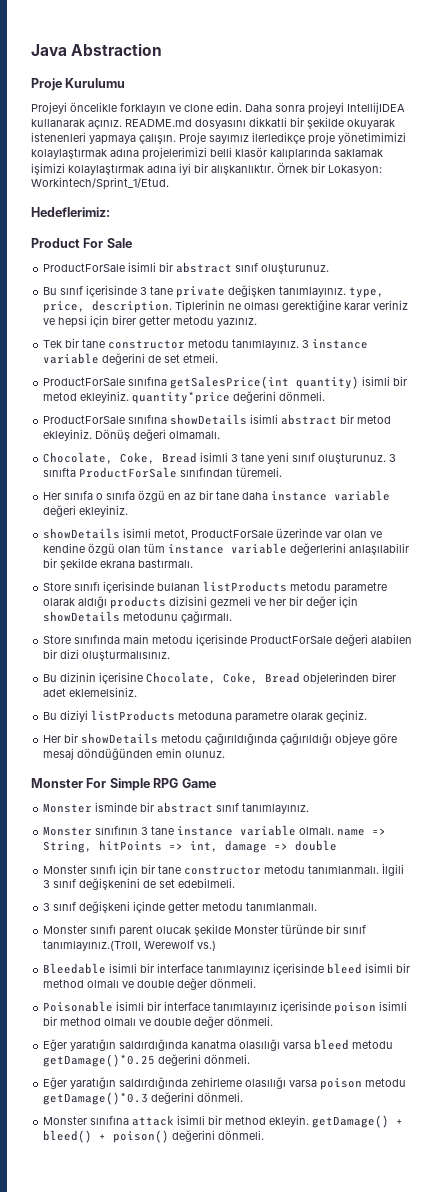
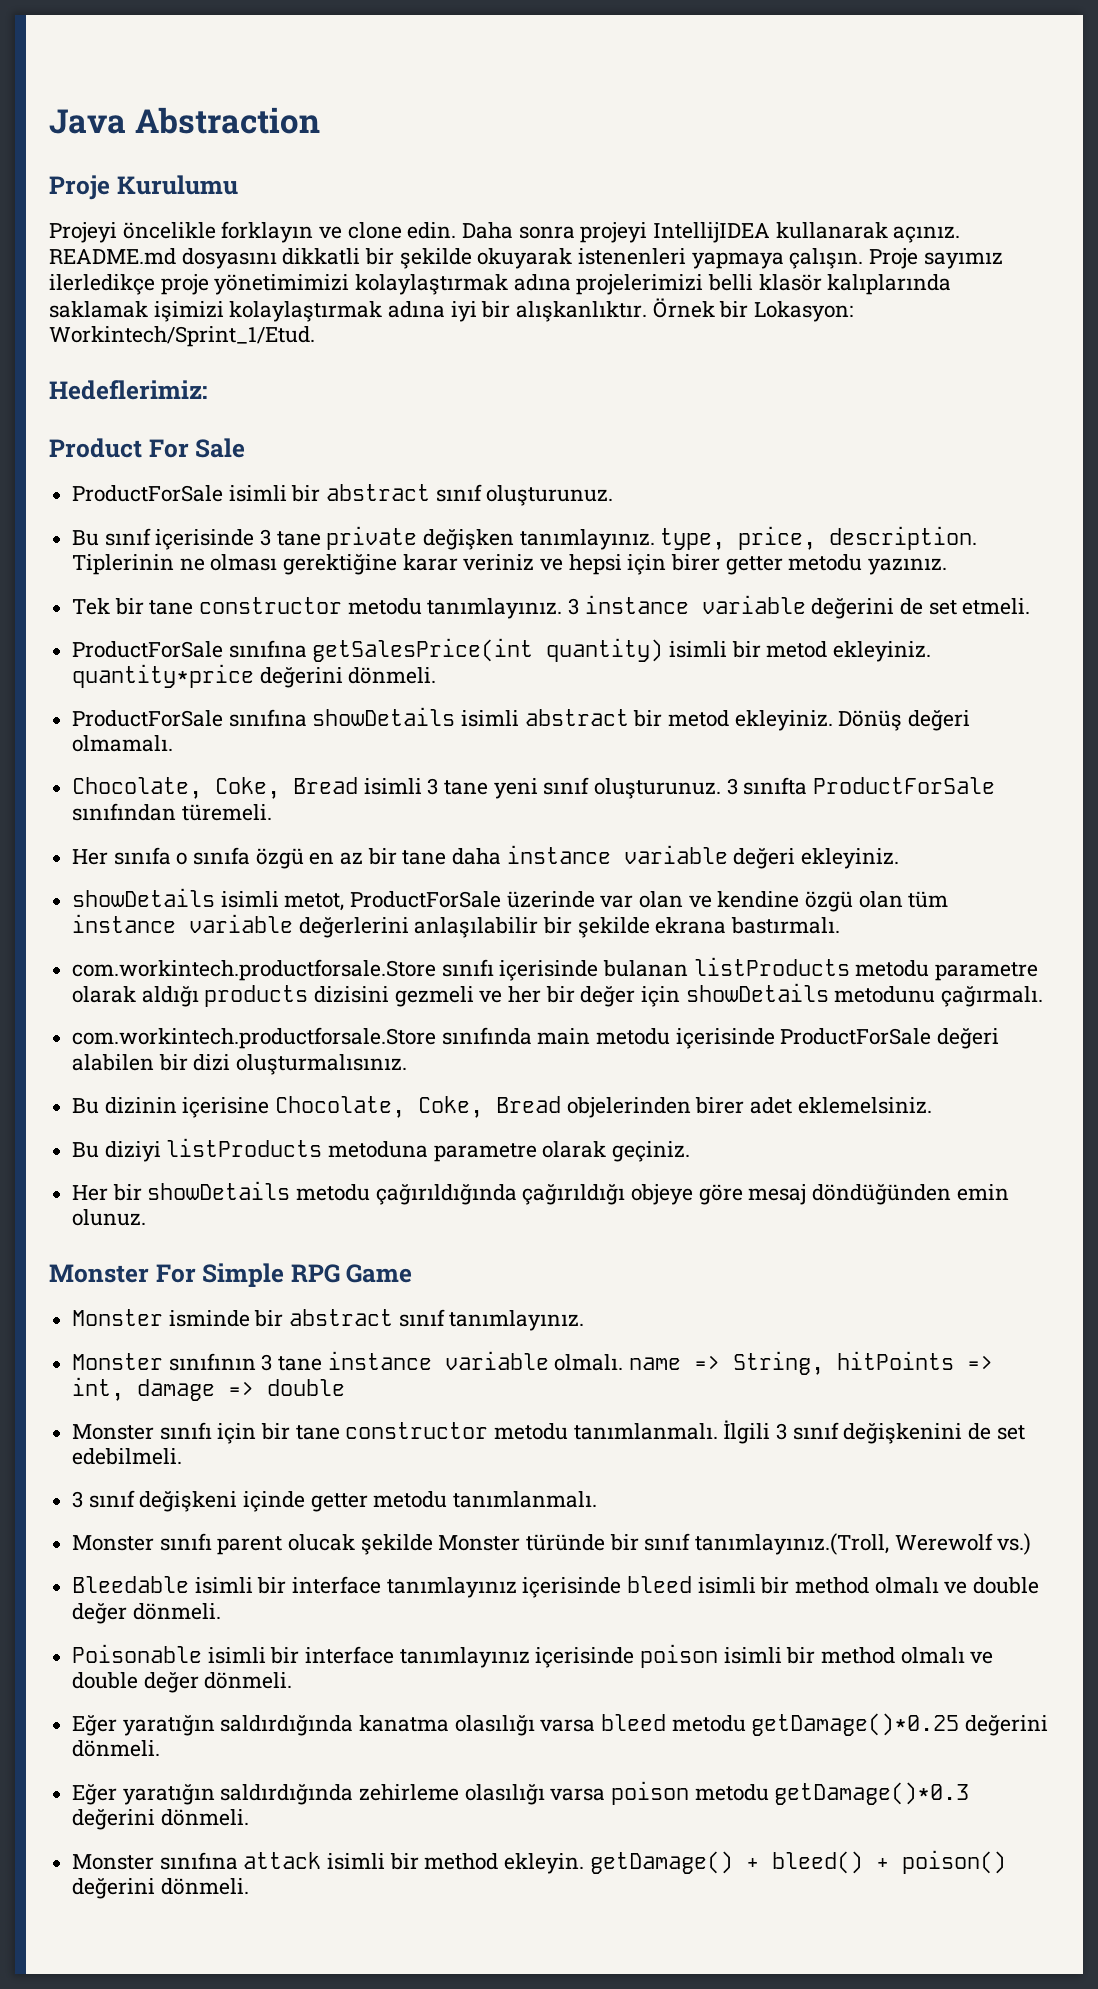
- Store sınıfı içerisinde bulanan listProducts metodu parametre olarak aldığı products dizisini gezmeli ve her bir değer için showDetails metodunu çağırmalı.
+ com.workintech.productforsale.Store sınıfı içerisinde bulanan listProducts metodu parametre olarak aldığı products dizisini gezmeli ve her bir değer için showDetails metodunu çağırmalı.
- Store sınıfında main metodu içerisinde ProductForSale değeri alabilen bir dizi oluşturmalısınız.
+ com.workintech.productforsale.Store sınıfında main metodu içerisinde ProductForSale değeri alabilen bir dizi oluşturmalısınız.

